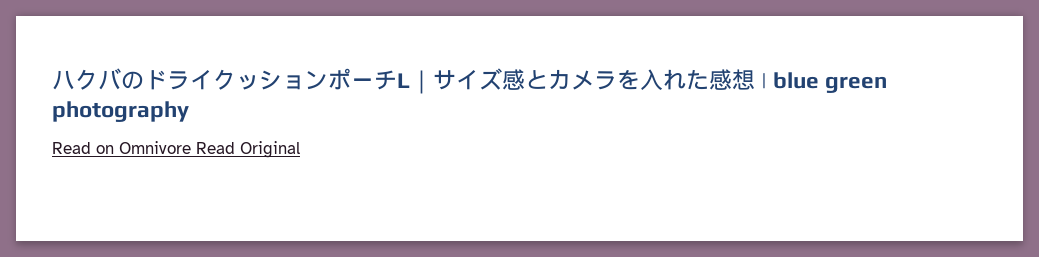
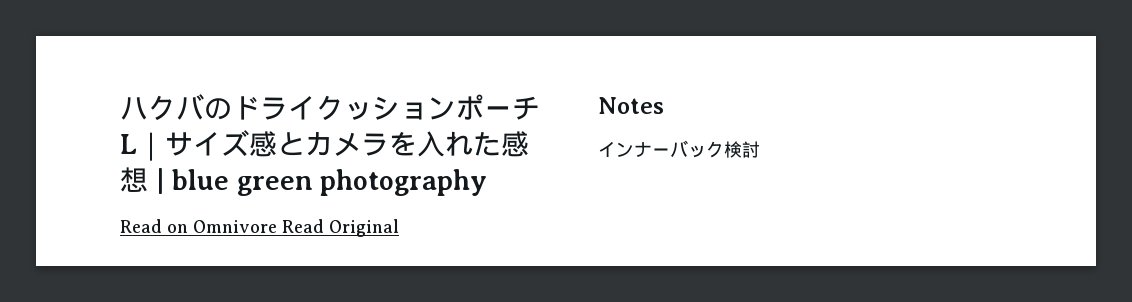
+ Notes
+ インナーバック検討

